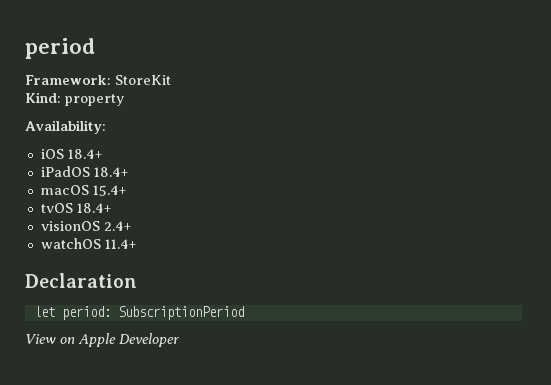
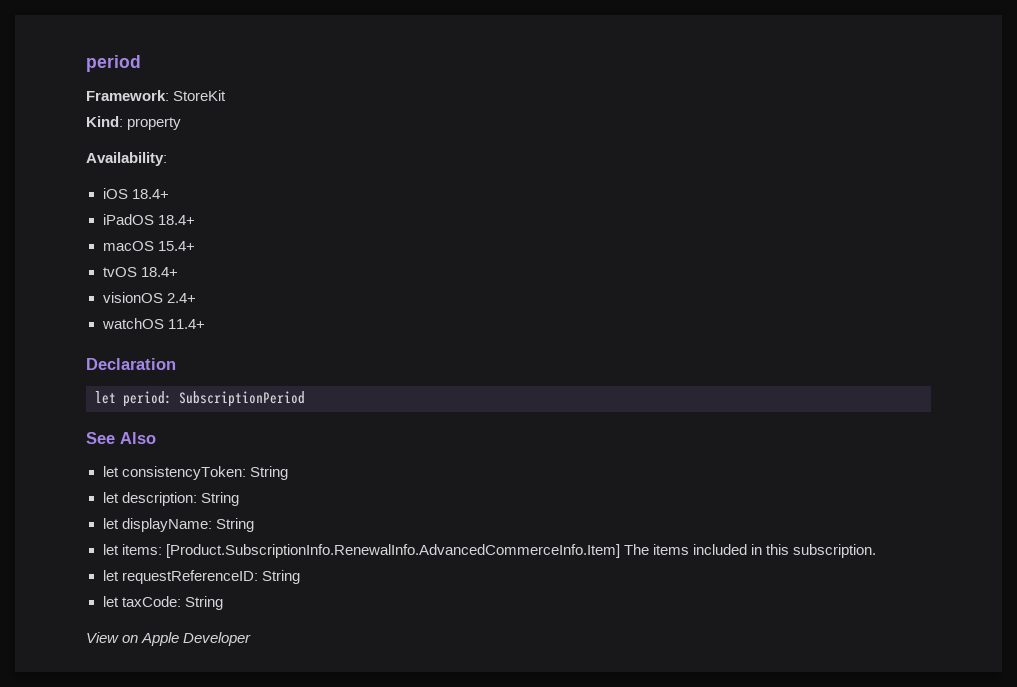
+ See Also
+ let consistencyToken: String
+ let description: String
+ let displayName: String
+ let items: [Product.SubscriptionInfo.RenewalInfo.AdvancedCommerceInfo.Item] The items included in this subscription.
+ let requestReferenceID: String
+ let taxCode: String

